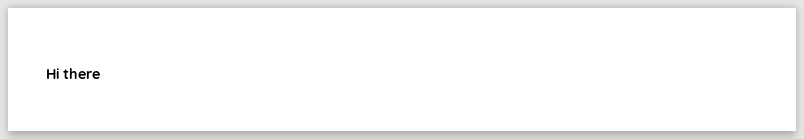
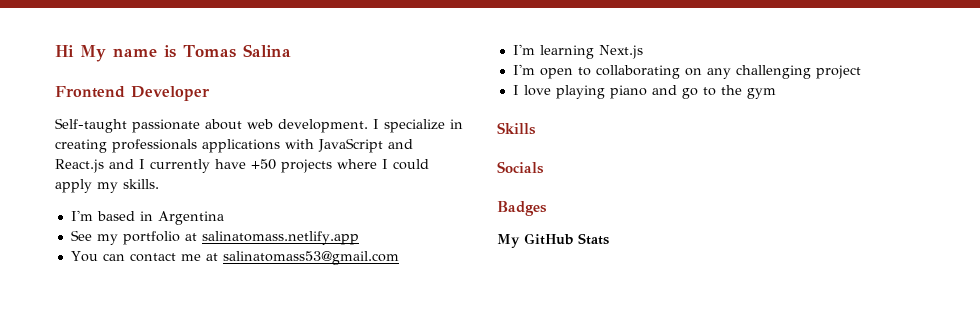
- Hi there
+ Hi My name is Tomas Salina
+ Frontend Developer
+ Self-taught passionate about web development. I specialize in creating professionals applications with JavaScript and React.js and I currently have +50 projects where I could apply my skills.
+ I'm based in Argentina
+ See my portfolio at salinatomass.netlify.app
+ You can contact me at salinatomass53@gmail.com
+ I'm learning Next.js
+ I'm open to collaborating on any challenging project
+ I love playing piano and go to the gym
+ Skills
+ Socials
+ Badges
+ My GitHub Stats

